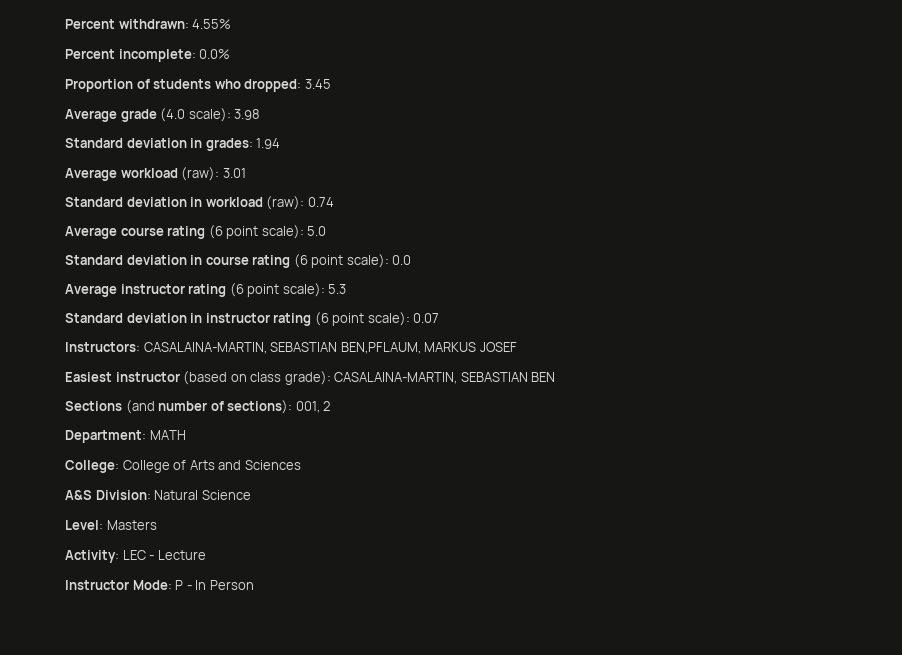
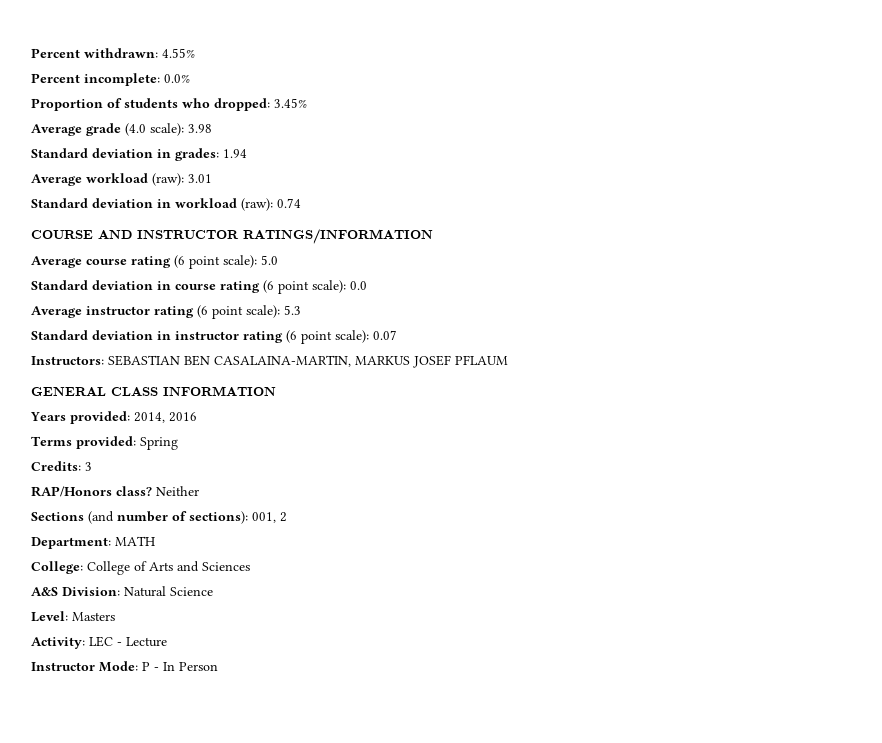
- Proportion of students who dropped: 3.45
+ Proportion of students who dropped: 3.45%
+ COURSE AND INSTRUCTOR RATINGS/INFORMATION
- Instructors: CASALAINA-MARTIN, SEBASTIAN BEN,PFLAUM, MARKUS JOSEF
- Easiest instructor (based on class grade): CASALAINA-MARTIN, SEBASTIAN BEN
+ Instructors: SEBASTIAN BEN CASALAINA-MARTIN, MARKUS JOSEF PFLAUM
+ GENERAL CLASS INFORMATION
+ Years provided: 2014, 2016
+ Terms provided: Spring
+ Credits: 3
+ RAP/Honors class? Neither

